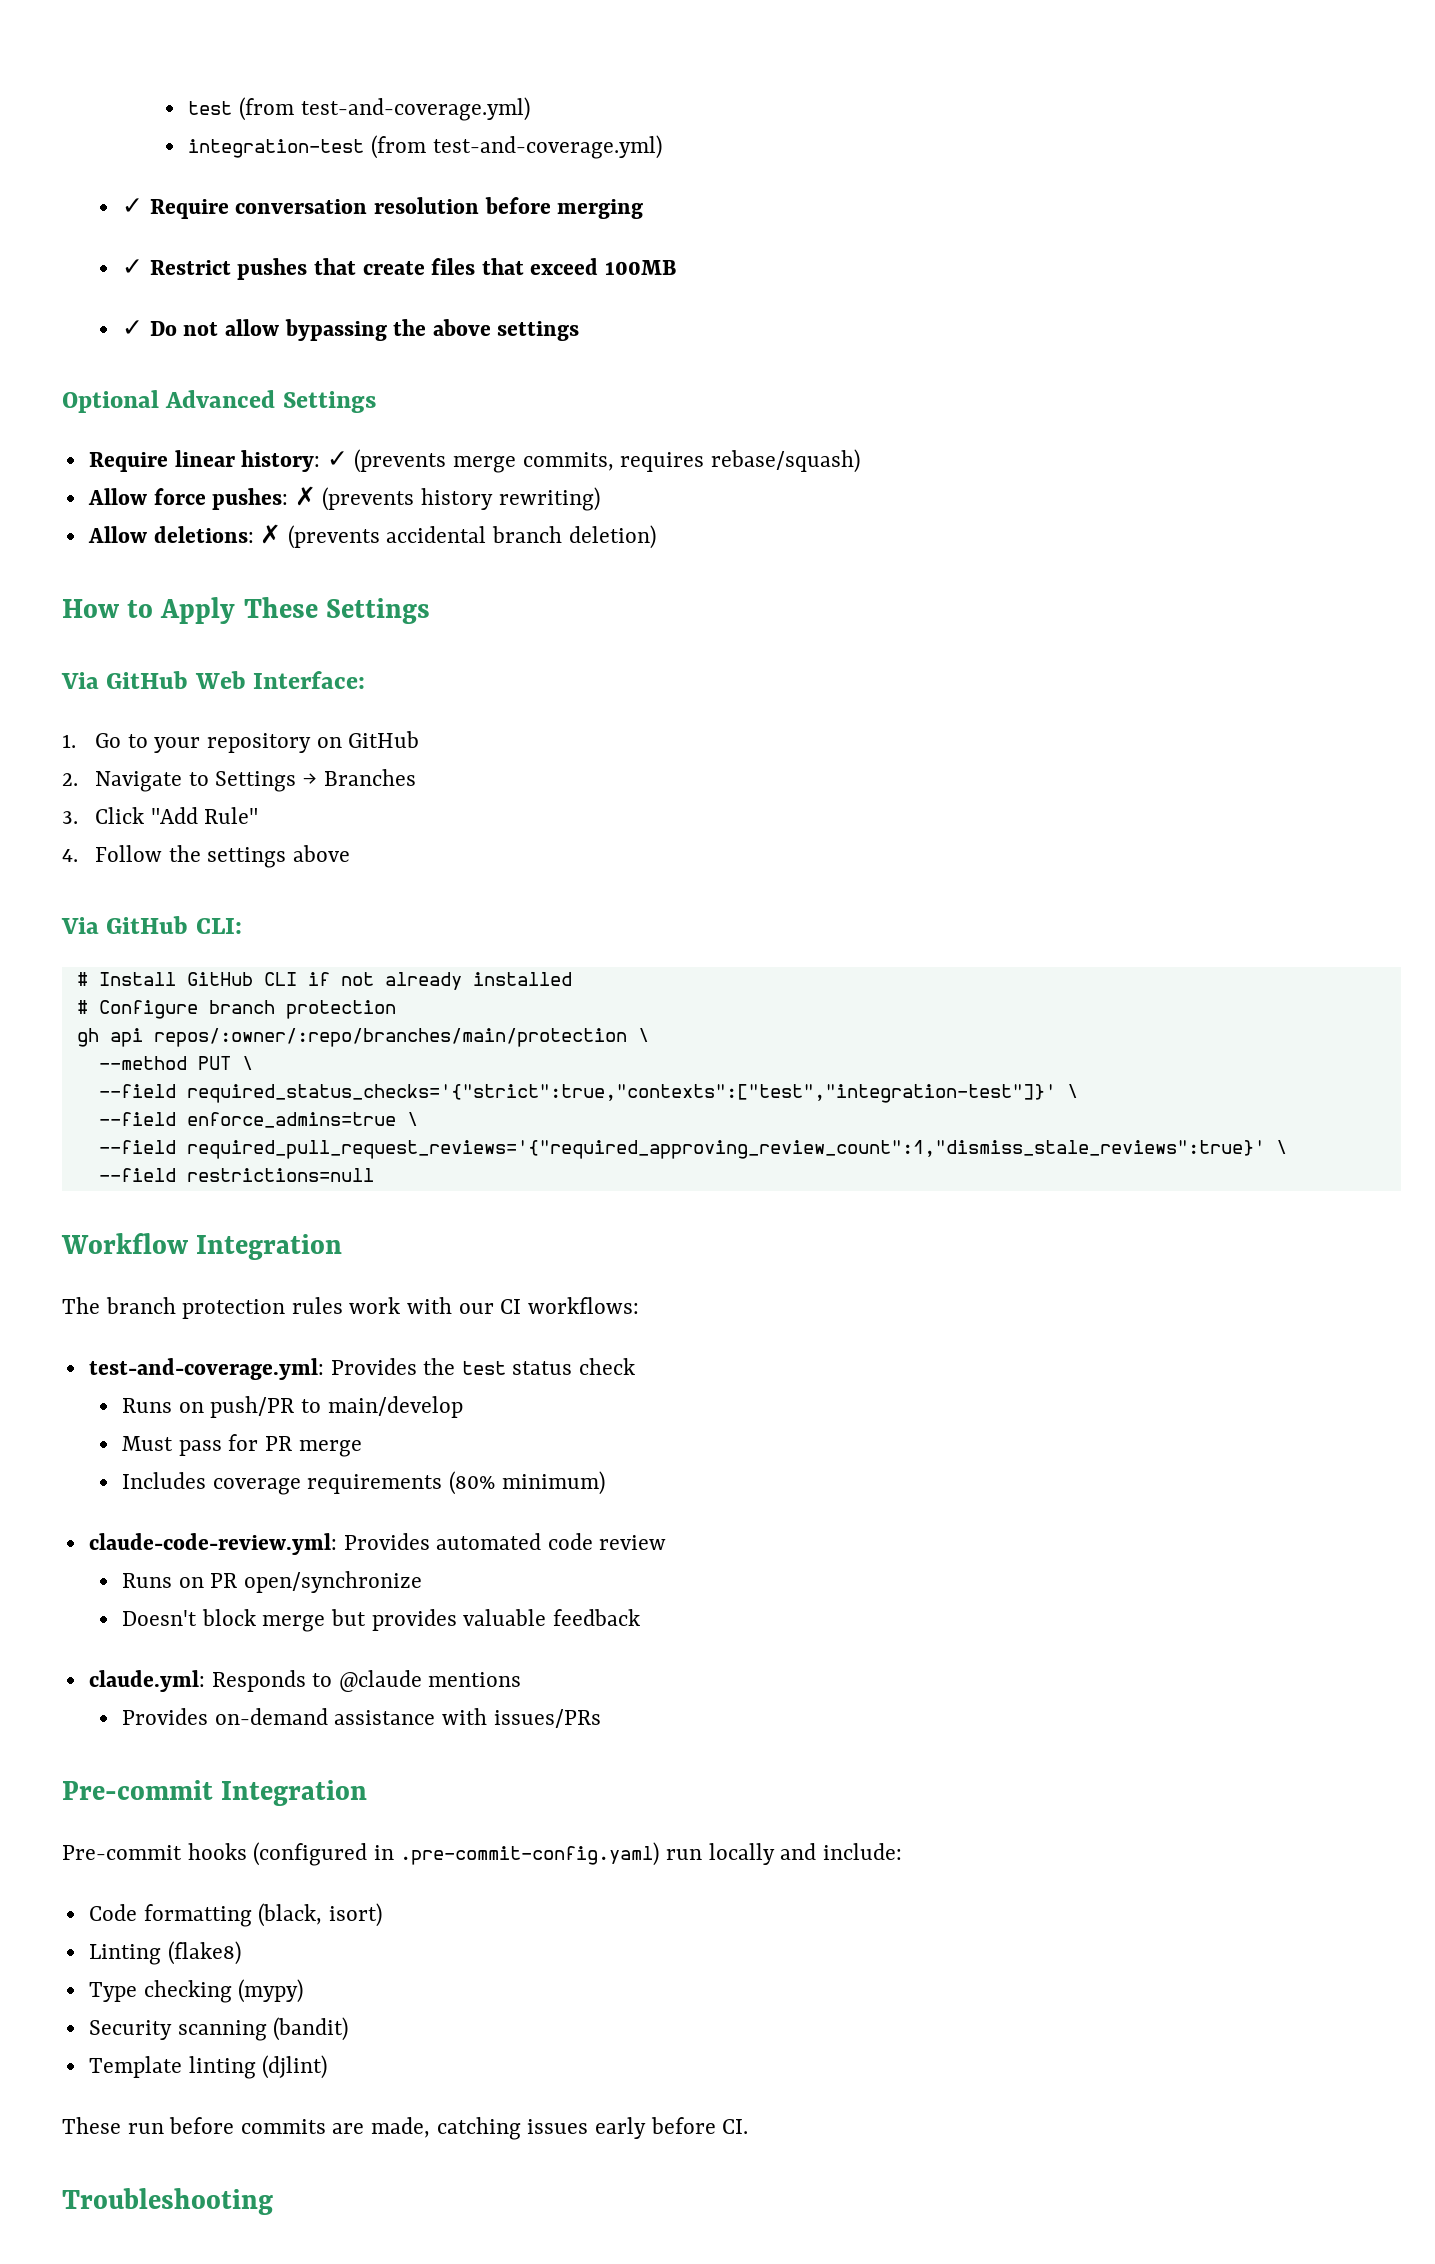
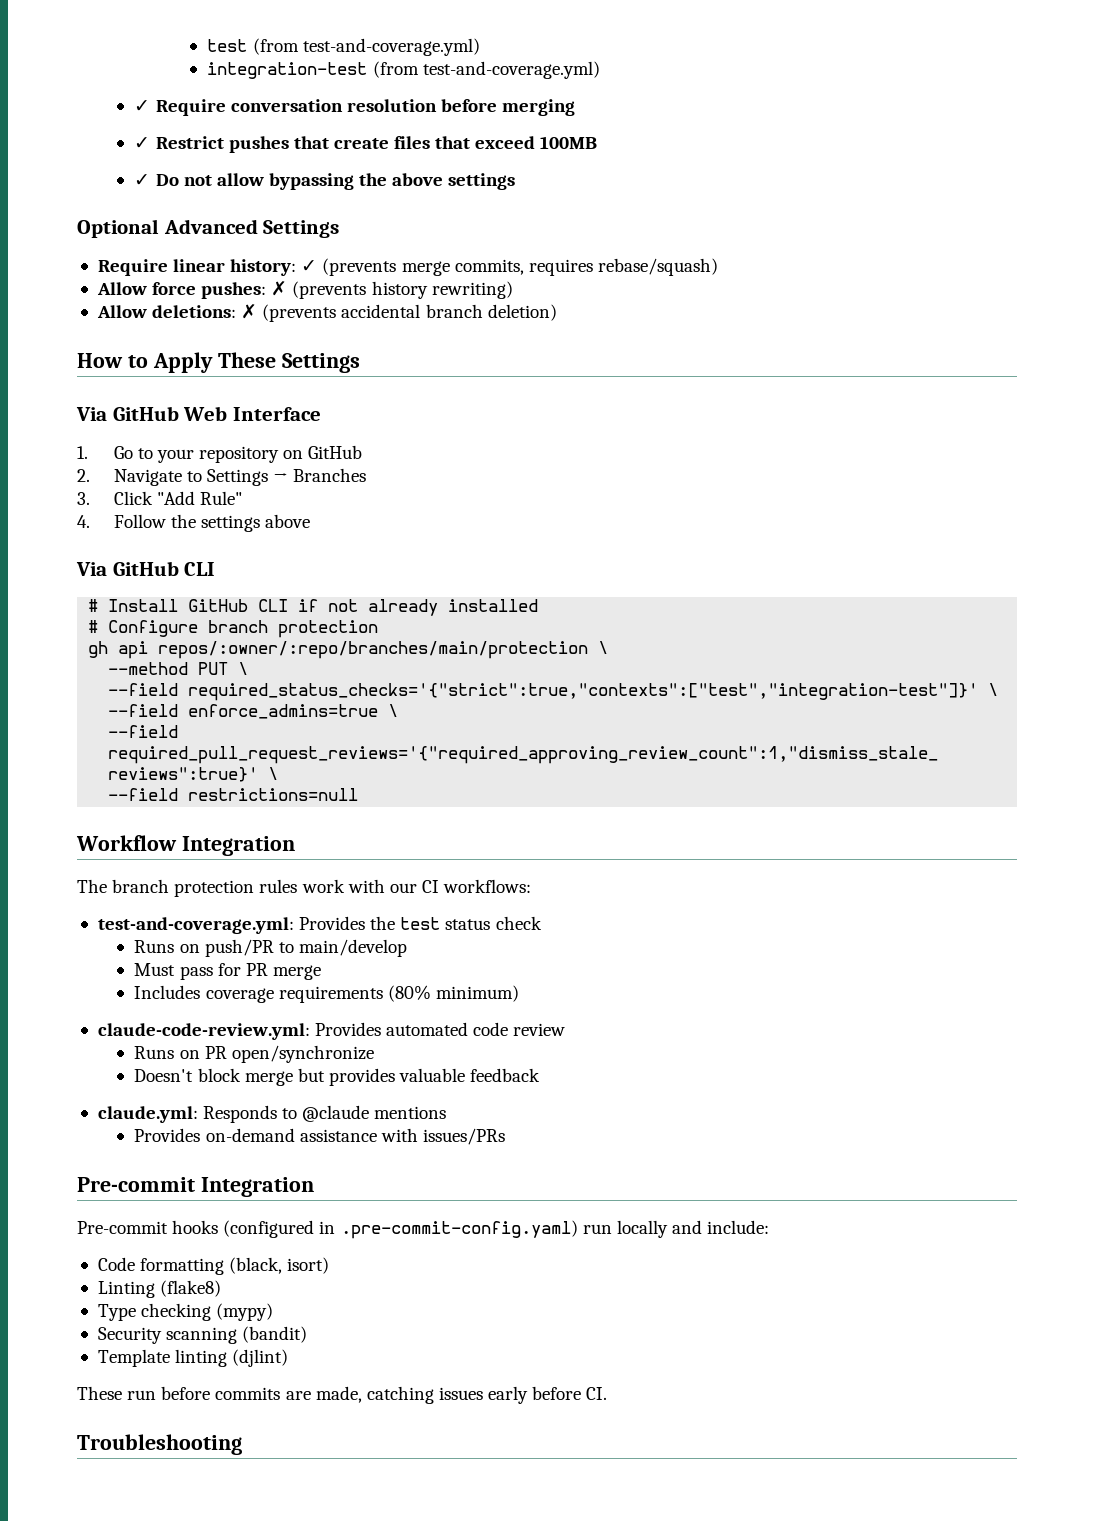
- Via GitHub Web Interface:
+ Via GitHub Web Interface
- Via GitHub CLI:
+ Via GitHub CLI

